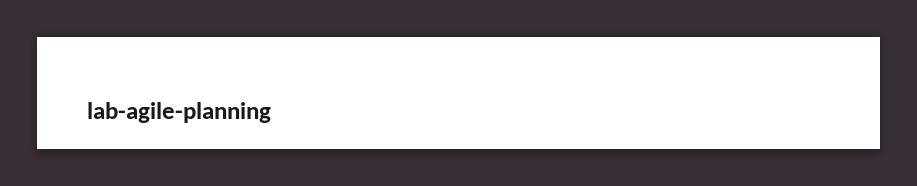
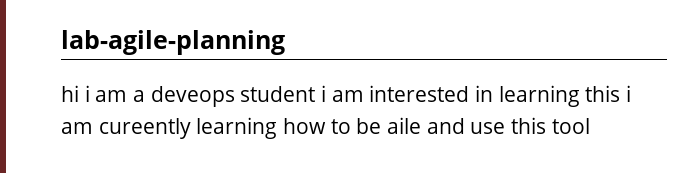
+ hi i am a deveops student i am interested in learning this i am cureently learning how to be aile and use this tool

